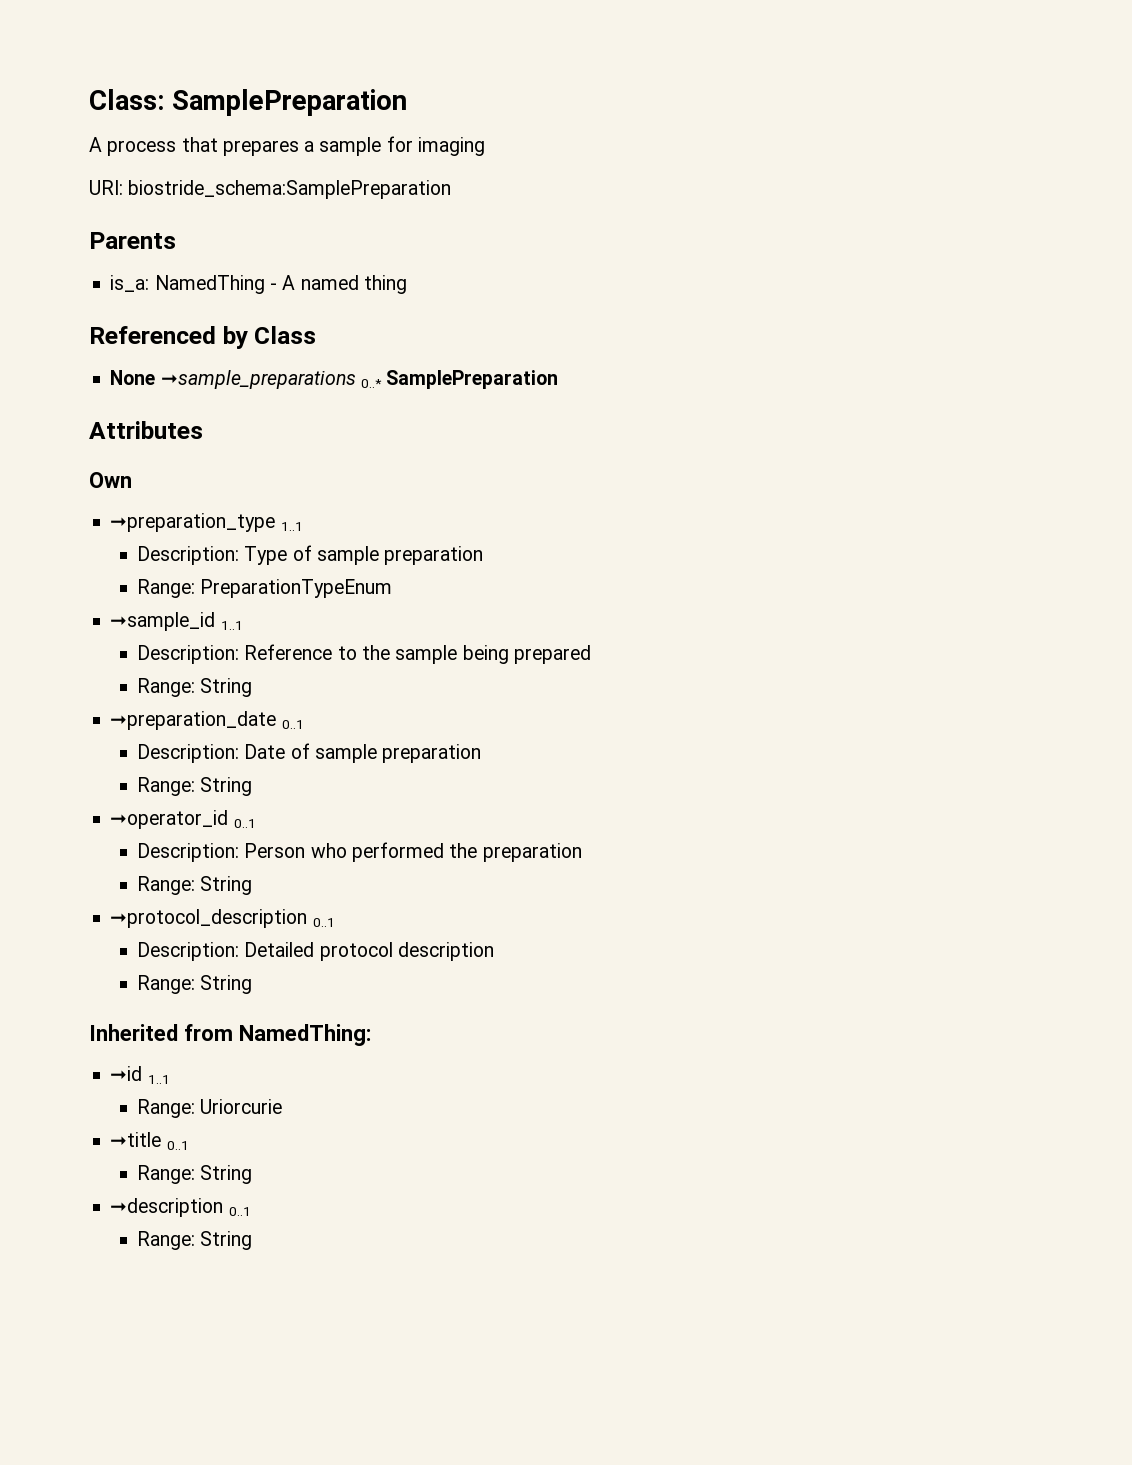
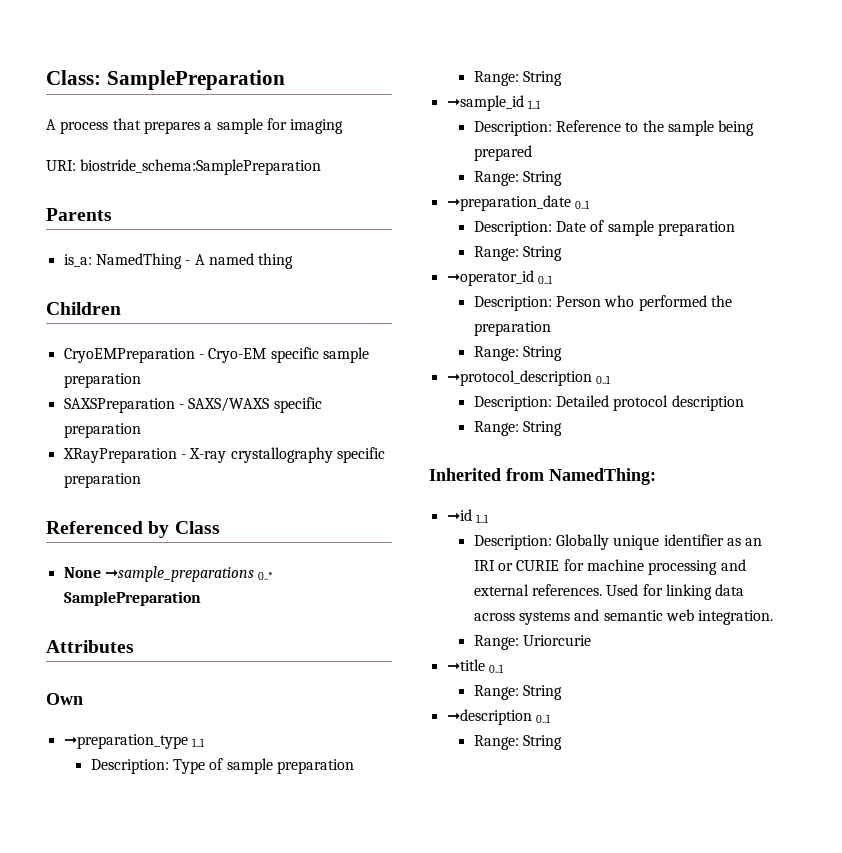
+ Children
+ CryoEMPreparation - Cryo-EM specific sample preparation
+ SAXSPreparation - SAXS/WAXS specific preparation
+ XRayPreparation - X-ray crystallography specific preparation
  Description: Type of sample preparation
- Range: PreparationTypeEnum
+ Range: String
+ Description: Globally unique identifier as an IRI or CURIE for machine processing and external references. Used for linking data across systems and semantic web integration.

